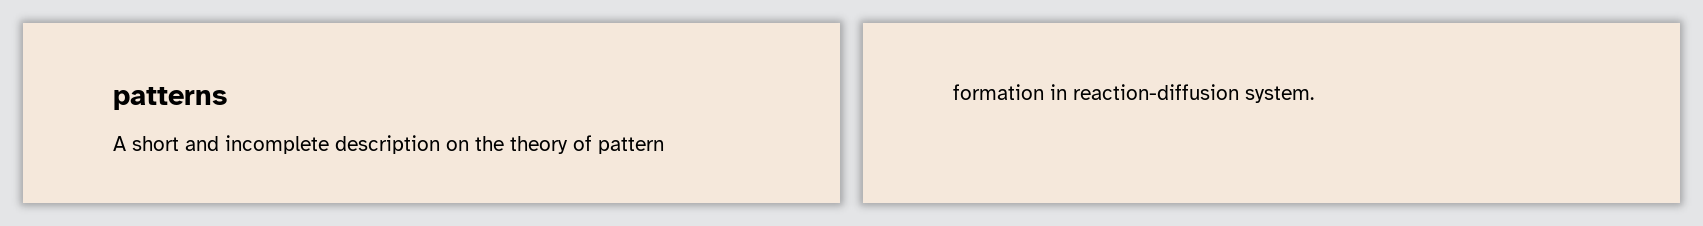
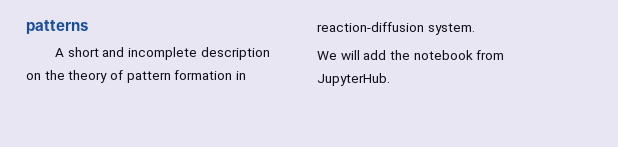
+ We will add the notebook from JupyterHub.

